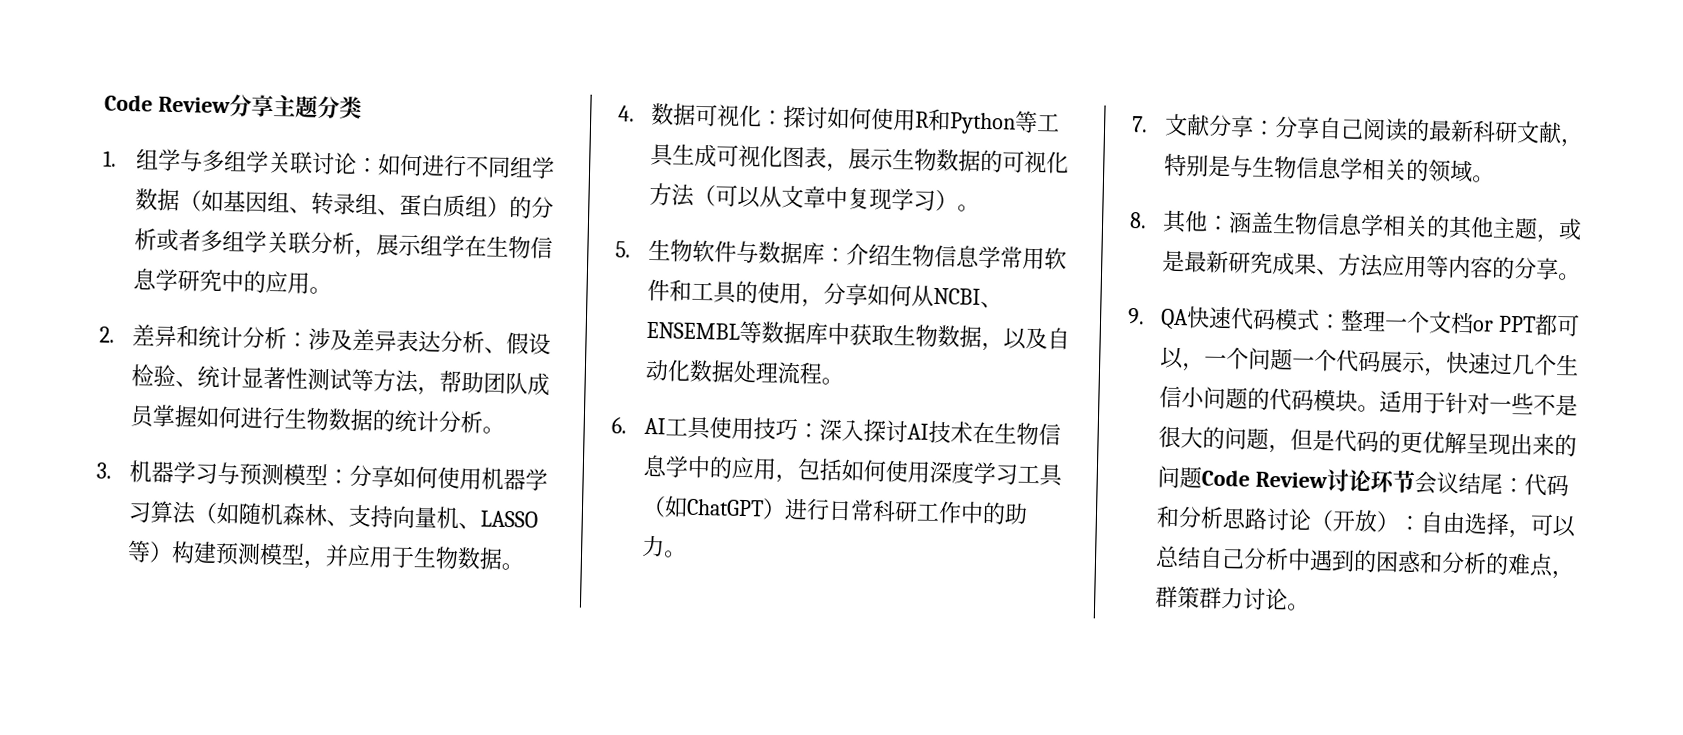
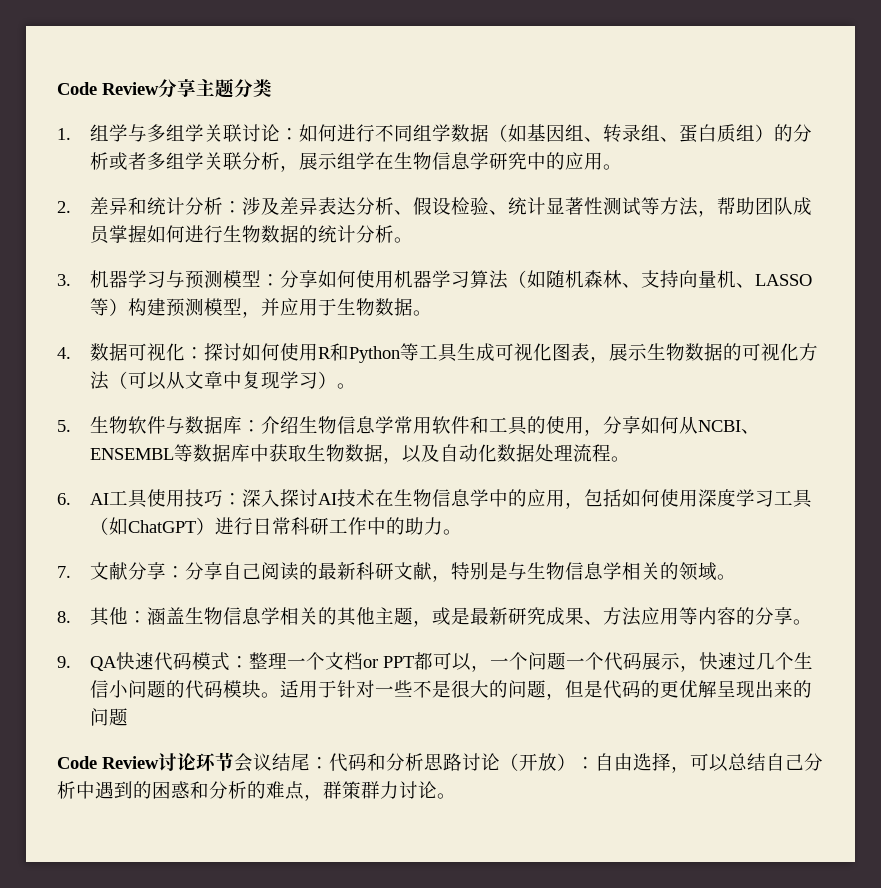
- 适用于针对一些不是很大的问题，但是代码的更优解呈现出来的问题Code Review讨论环节会议结尾：代码和分析思路讨论（开放）：自由选择，可以总结自己分析中遇到的困惑和分析的难点，群策群力讨论。
+ 适用于针对一些不是很大的问题，但是代码的更优解呈现出来的问题
+ Code Review讨论环节会议结尾：代码和分析思路讨论（开放）：自由选择，可以总结自己分析中遇到的困惑和分析的难点，群策群力讨论。

